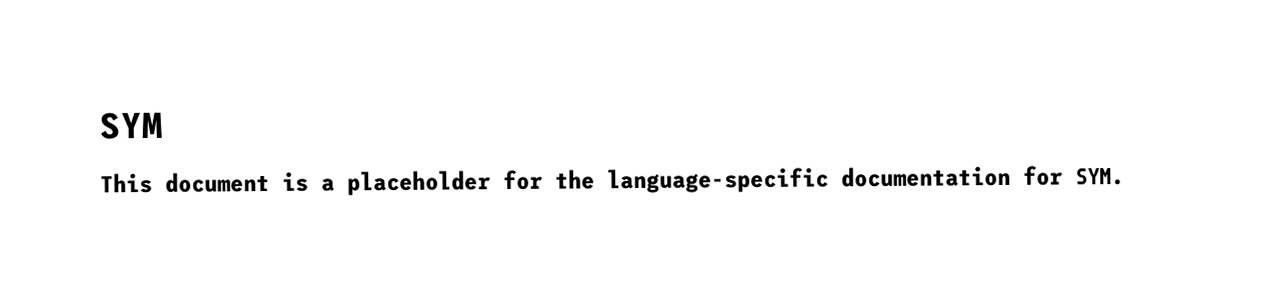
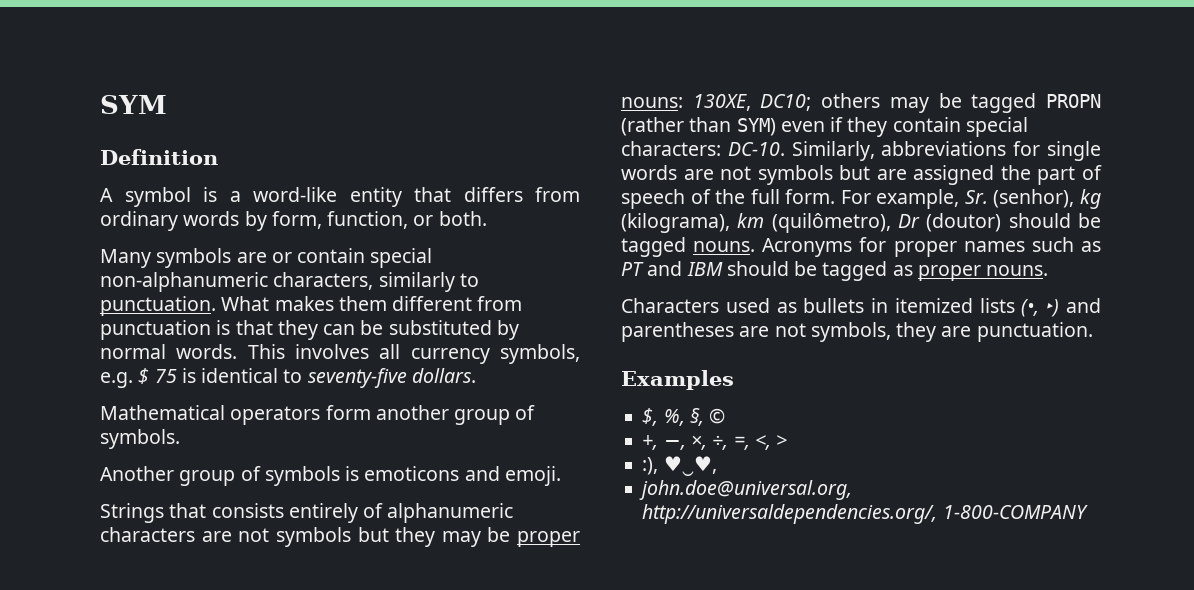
- This document is a placeholder for the language-specific documentation for SYM.
+ Definition
+ A symbol is a word-like entity that differs from ordinary words by form, function, or both.
+ Many symbols are or contain special non-alphanumeric characters, similarly to punctuation. What makes them different from punctuation is that they can be substituted by normal words. This involves all currency symbols, e.g. $ 75 is identical to seventy-five dollars.
+ Mathematical operators form another group of symbols.
+ Another group of symbols is emoticons and emoji.
+ Strings that consists entirely of alphanumeric characters are not symbols but they may be proper nouns: 130XE, DC10; others may be tagged PROPN (rather than SYM) even if they contain special characters: DC-10. Similarly, abbreviations for single words are not symbols but are assigned the part of speech of the full form. For example, Sr. (senhor), kg (kilograma), km (quilômetro), Dr (doutor) should be tagged nouns. Acronyms for proper names such as PT and IBM should be tagged as proper nouns.
+ Characters used as bullets in itemized lists (•, ‣) and parentheses are not symbols, they are punctuation.
+ Examples
+ $, %, §, ©
+ +, −, ×, ÷, =, <, >
+ :), ♥‿♥,
+ john.doe@universal.org, http://universaldependencies.org/, 1-800-COMPANY

